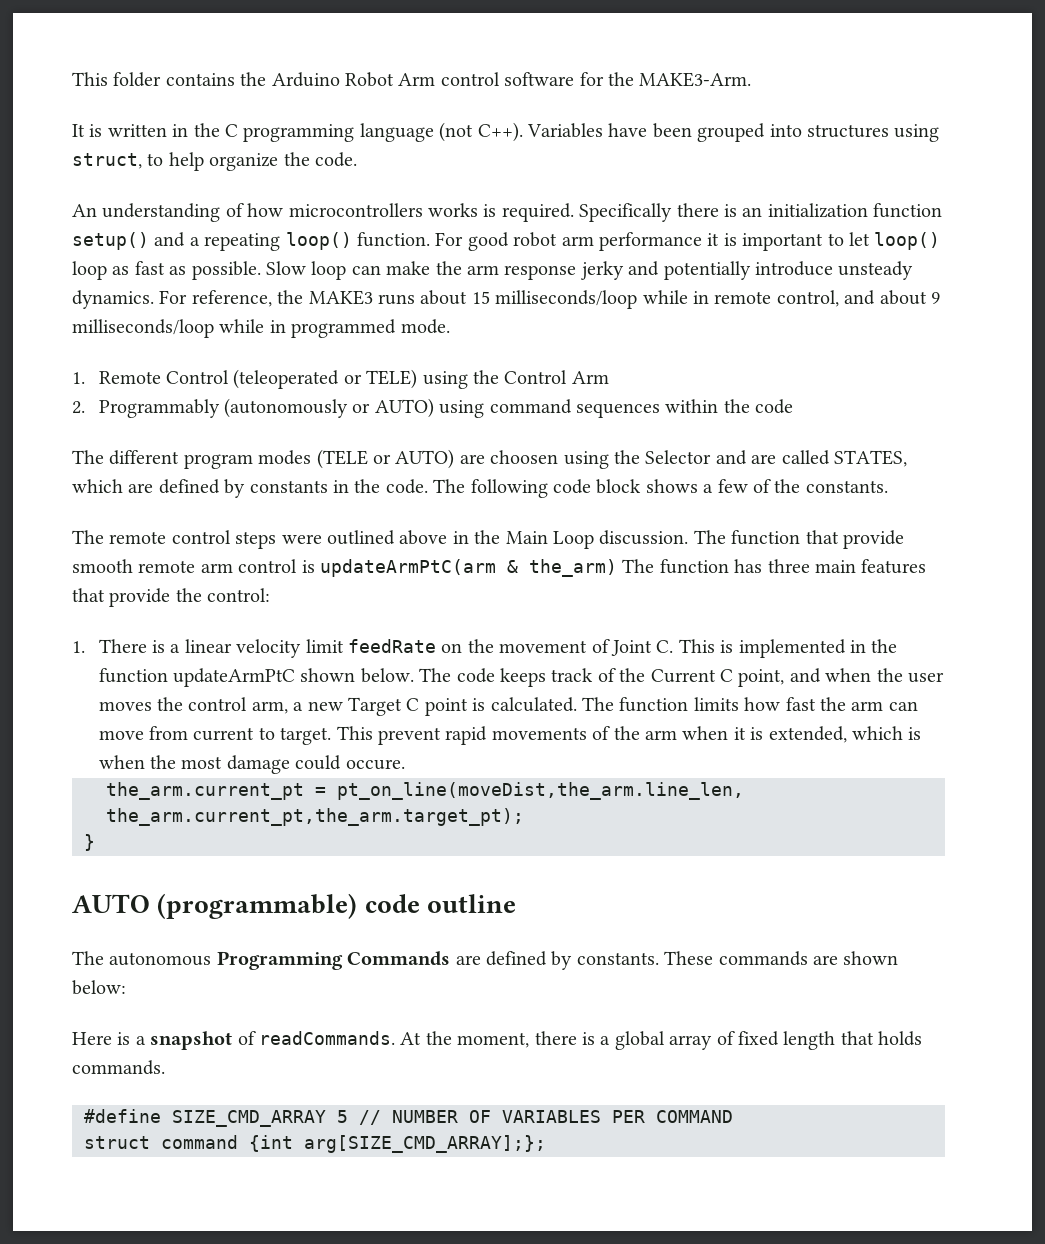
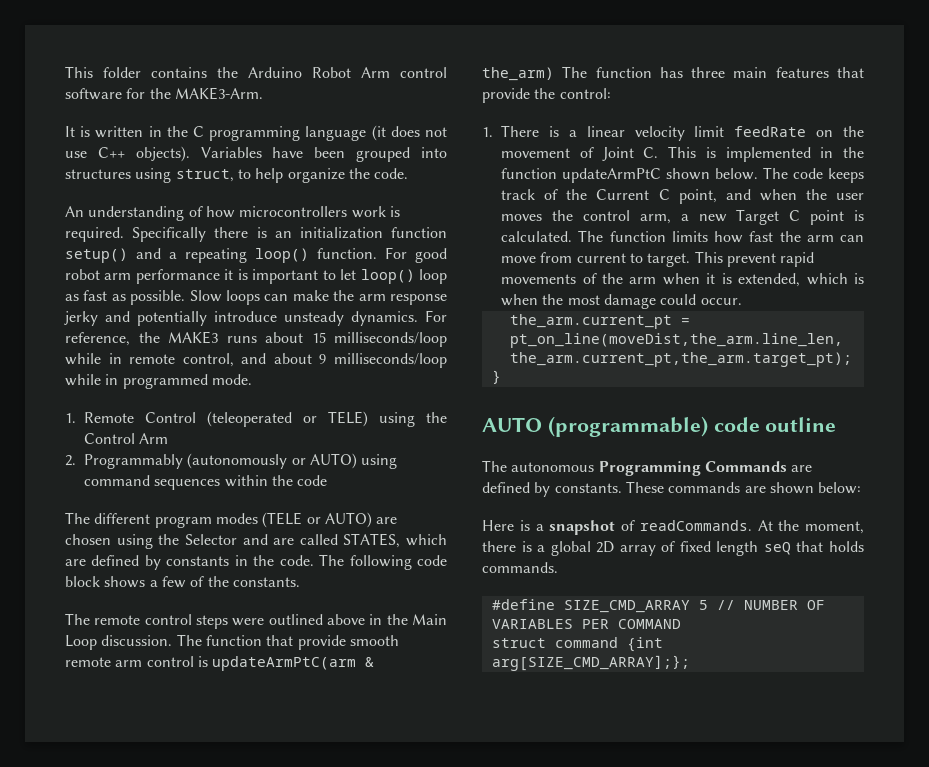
- It is written in the C programming language (not C++).
+ It is written in the C programming language (it does not use C++ objects).
- An understanding of how microcontrollers works is required.
+ An understanding of how microcontrollers work is required.
- Slow loop can make the arm response jerky and potentially introduce unsteady dynamics.
+ Slow loops can make the arm response jerky and potentially introduce unsteady dynamics.
- The different program modes (TELE or AUTO) are choosen using the Selector and are called STATES, which are defined by constants in the code.
+ The different program modes (TELE or AUTO) are chosen using the Selector and are called STATES, which are defined by constants in the code.
- This prevent rapid movements of the arm when it is extended, which is when the most damage could occure.
+ This prevent rapid movements of the arm when it is extended, which is when the most damage could occur.
- At the moment, there is a global array of fixed length that holds commands.
+ At the moment, there is a global 2D array of fixed length seQ that holds commands.

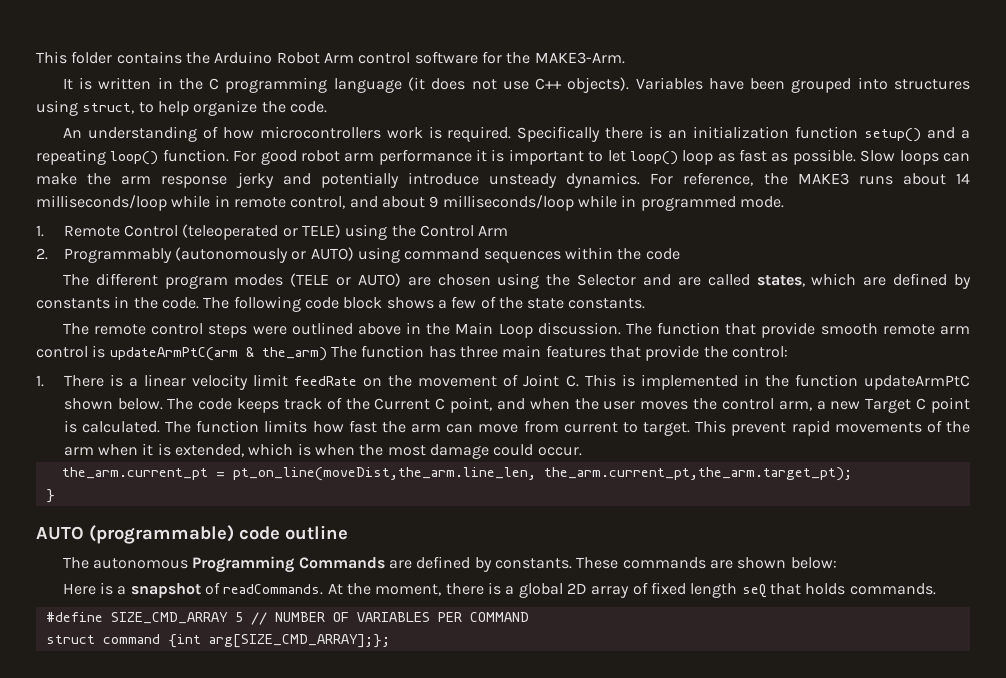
- For reference, the MAKE3 runs about 15 milliseconds/loop while in remote control, and about 9 milliseconds/loop while in programmed mode.
+ For reference, the MAKE3 runs about 14 milliseconds/loop while in remote control, and about 9 milliseconds/loop while in programmed mode.
- The different program modes (TELE or AUTO) are chosen using the Selector and are called STATES, which are defined by constants in the code.
+ The different program modes (TELE or AUTO) are chosen using the Selector and are called states, which are defined by constants in the code.
- The following code block shows a few of the constants.
+ The following code block shows a few of the state constants.

